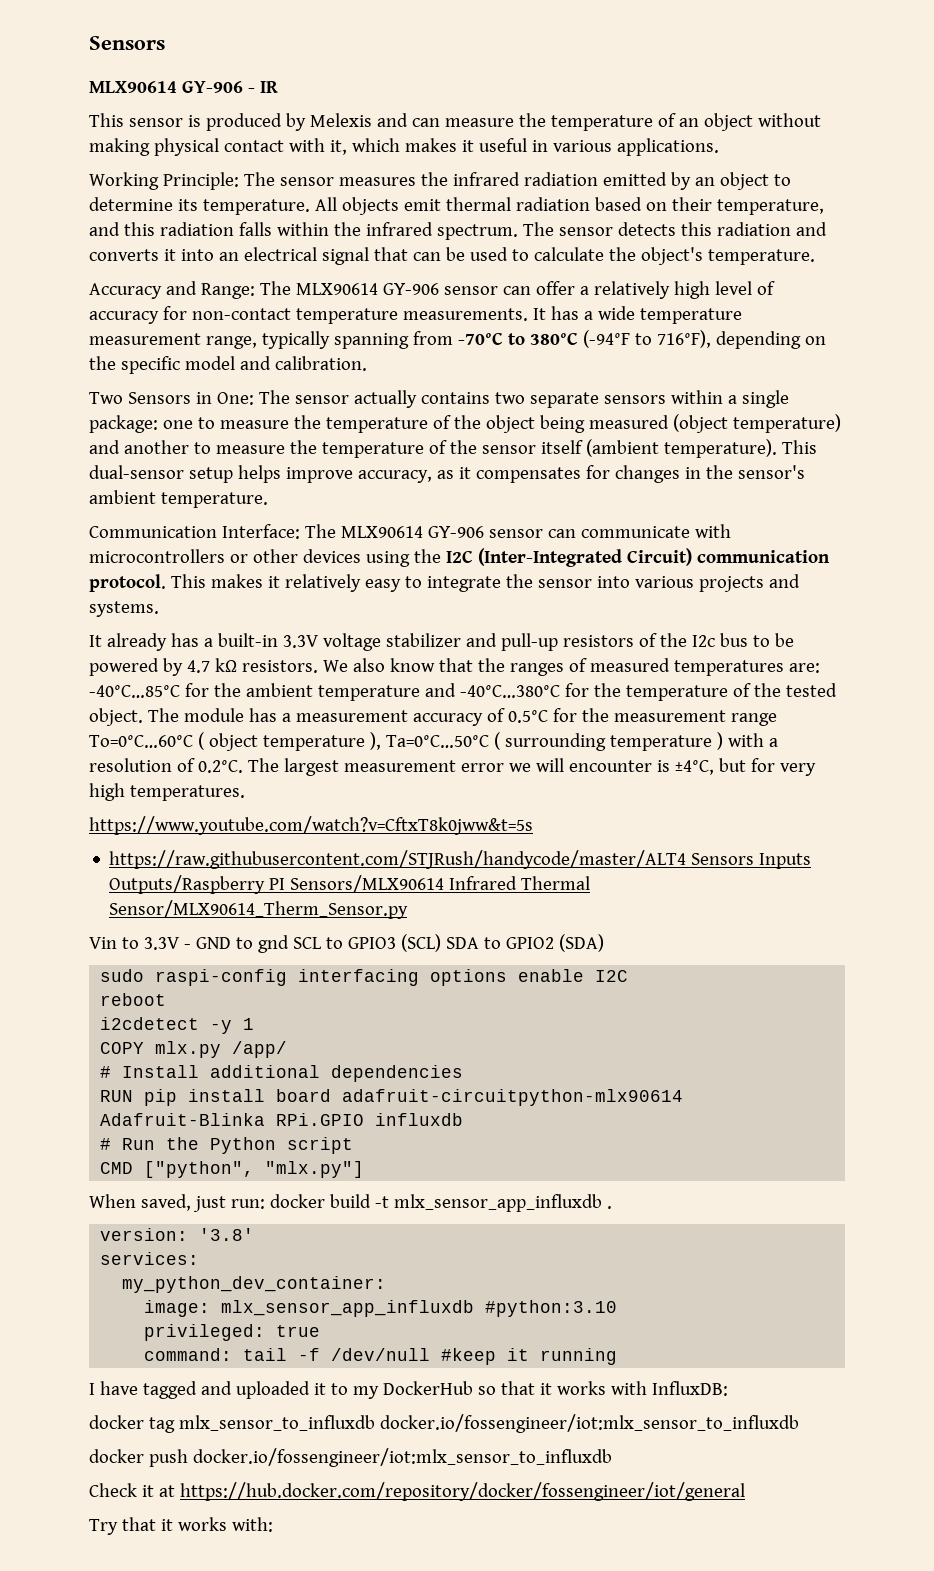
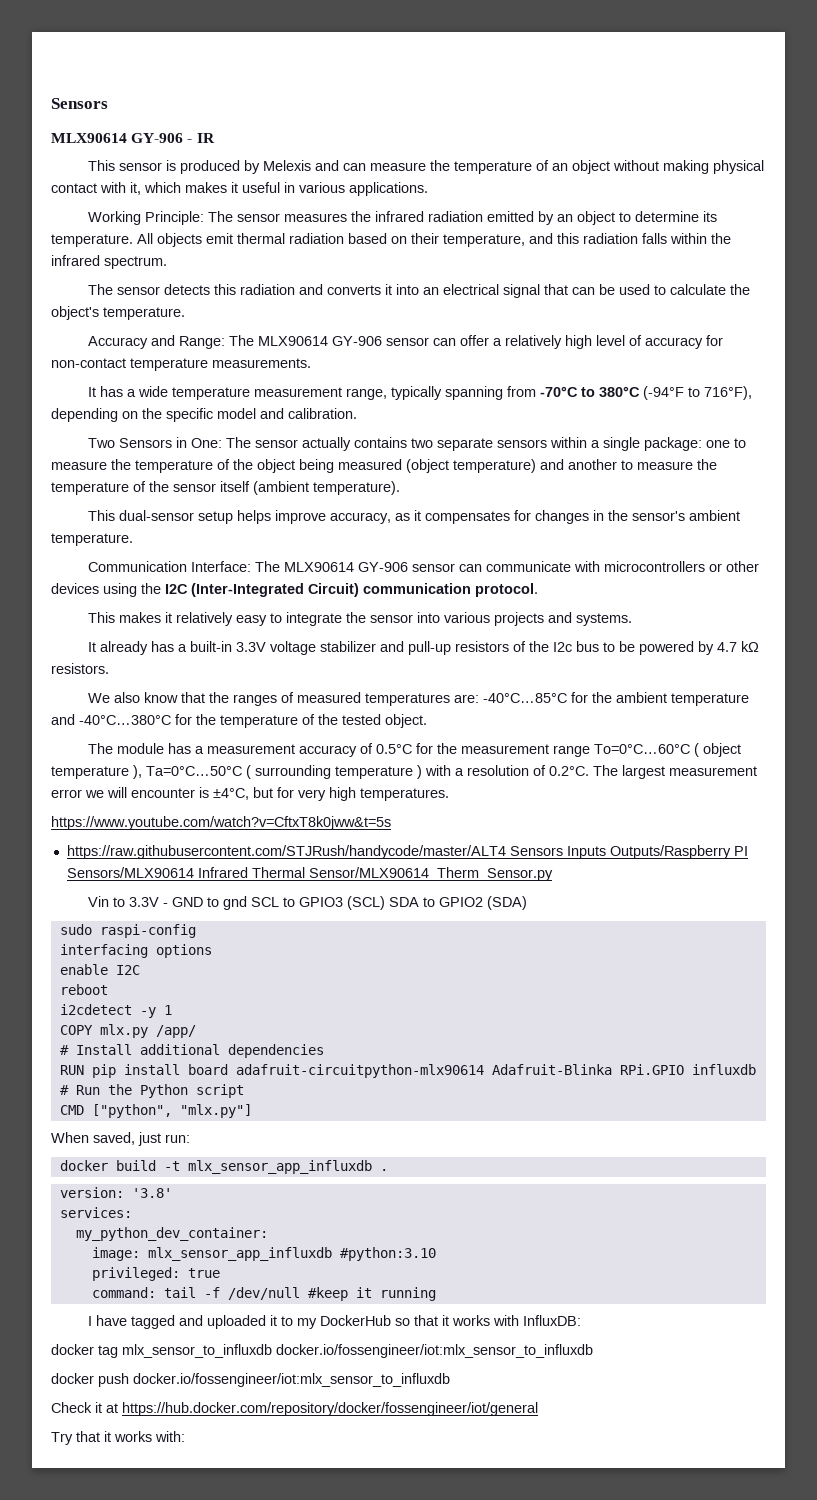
- All objects emit thermal radiation based on their temperature, and this radiation falls within the infrared spectrum. The sensor detects this radiation and converts it into an electrical signal that can be used to calculate the object's temperature.
+ All objects emit thermal radiation based on their temperature, and this radiation falls within the infrared spectrum.
+ The sensor detects this radiation and converts it into an electrical signal that can be used to calculate the object's temperature.
- Accuracy and Range: The MLX90614 GY-906 sensor can offer a relatively high level of accuracy for non-contact temperature measurements. It has a wide temperature measurement range, typically spanning from -70°C to 380°C (-94°F to 716°F), depending on the specific model and calibration.
+ Accuracy and Range: The MLX90614 GY-906 sensor can offer a relatively high level of accuracy for non-contact temperature measurements.
+ It has a wide temperature measurement range, typically spanning from -70°C to 380°C (-94°F to 716°F), depending on the specific model and calibration.
- Two Sensors in One: The sensor actually contains two separate sensors within a single package: one to measure the temperature of the object being measured (object temperature) and another to measure the temperature of the sensor itself (ambient temperature). This dual-sensor setup helps improve accuracy, as it compensates for changes in the sensor's ambient temperature.
+ Two Sensors in One: The sensor actually contains two separate sensors within a single package: one to measure the temperature of the object being measured (object temperature) and another to measure the temperature of the sensor itself (ambient temperature).
+ This dual-sensor setup helps improve accuracy, as it compensates for changes in the sensor's ambient temperature.
- Communication Interface: The MLX90614 GY-906 sensor can communicate with microcontrollers or other devices using the I2C (Inter-Integrated Circuit) communication protocol. This makes it relatively easy to integrate the sensor into various projects and systems.
+ Communication Interface: The MLX90614 GY-906 sensor can communicate with microcontrollers or other devices using the I2C (Inter-Integrated Circuit) communication protocol.
+ This makes it relatively easy to integrate the sensor into various projects and systems.
- It already has a built-in 3.3V voltage stabilizer and pull-up resistors of the I2c bus to be powered by 4.7 kΩ resistors. We also know that the ranges of measured temperatures are:
+ It already has a built-in 3.3V voltage stabilizer and pull-up resistors of the I2c bus to be powered by 4.7 kΩ resistors.
+ We also know that the ranges of measured temperatures are:
- -40°C…85°C for the ambient temperature and -40°C…380°C for the temperature of the tested object. The module has a measurement accuracy of 0.5°C for the measurement range To=0°C…60°C ( object temperature ), Ta=0°C…50°C ( surrounding temperature ) with a resolution of 0.2°C. The largest measurement error we will encounter is ±4°C, but for very high temperatures.
+ -40°C…85°C for the ambient temperature and -40°C…380°C for the temperature of the tested object.
+ The module has a measurement accuracy of 0.5°C for the measurement range To=0°C…60°C ( object temperature ), Ta=0°C…50°C ( surrounding temperature ) with a resolution of 0.2°C. The largest measurement error we will encounter is ±4°C, but for very high temperatures.
- sudo raspi-config interfacing options enable I2C
+ sudo raspi-config
+ interfacing options
+ enable I2C
- When saved, just run: docker build -t mlx_sensor_app_influxdb .
+ When saved, just run:
+ docker build -t mlx_sensor_app_influxdb .

